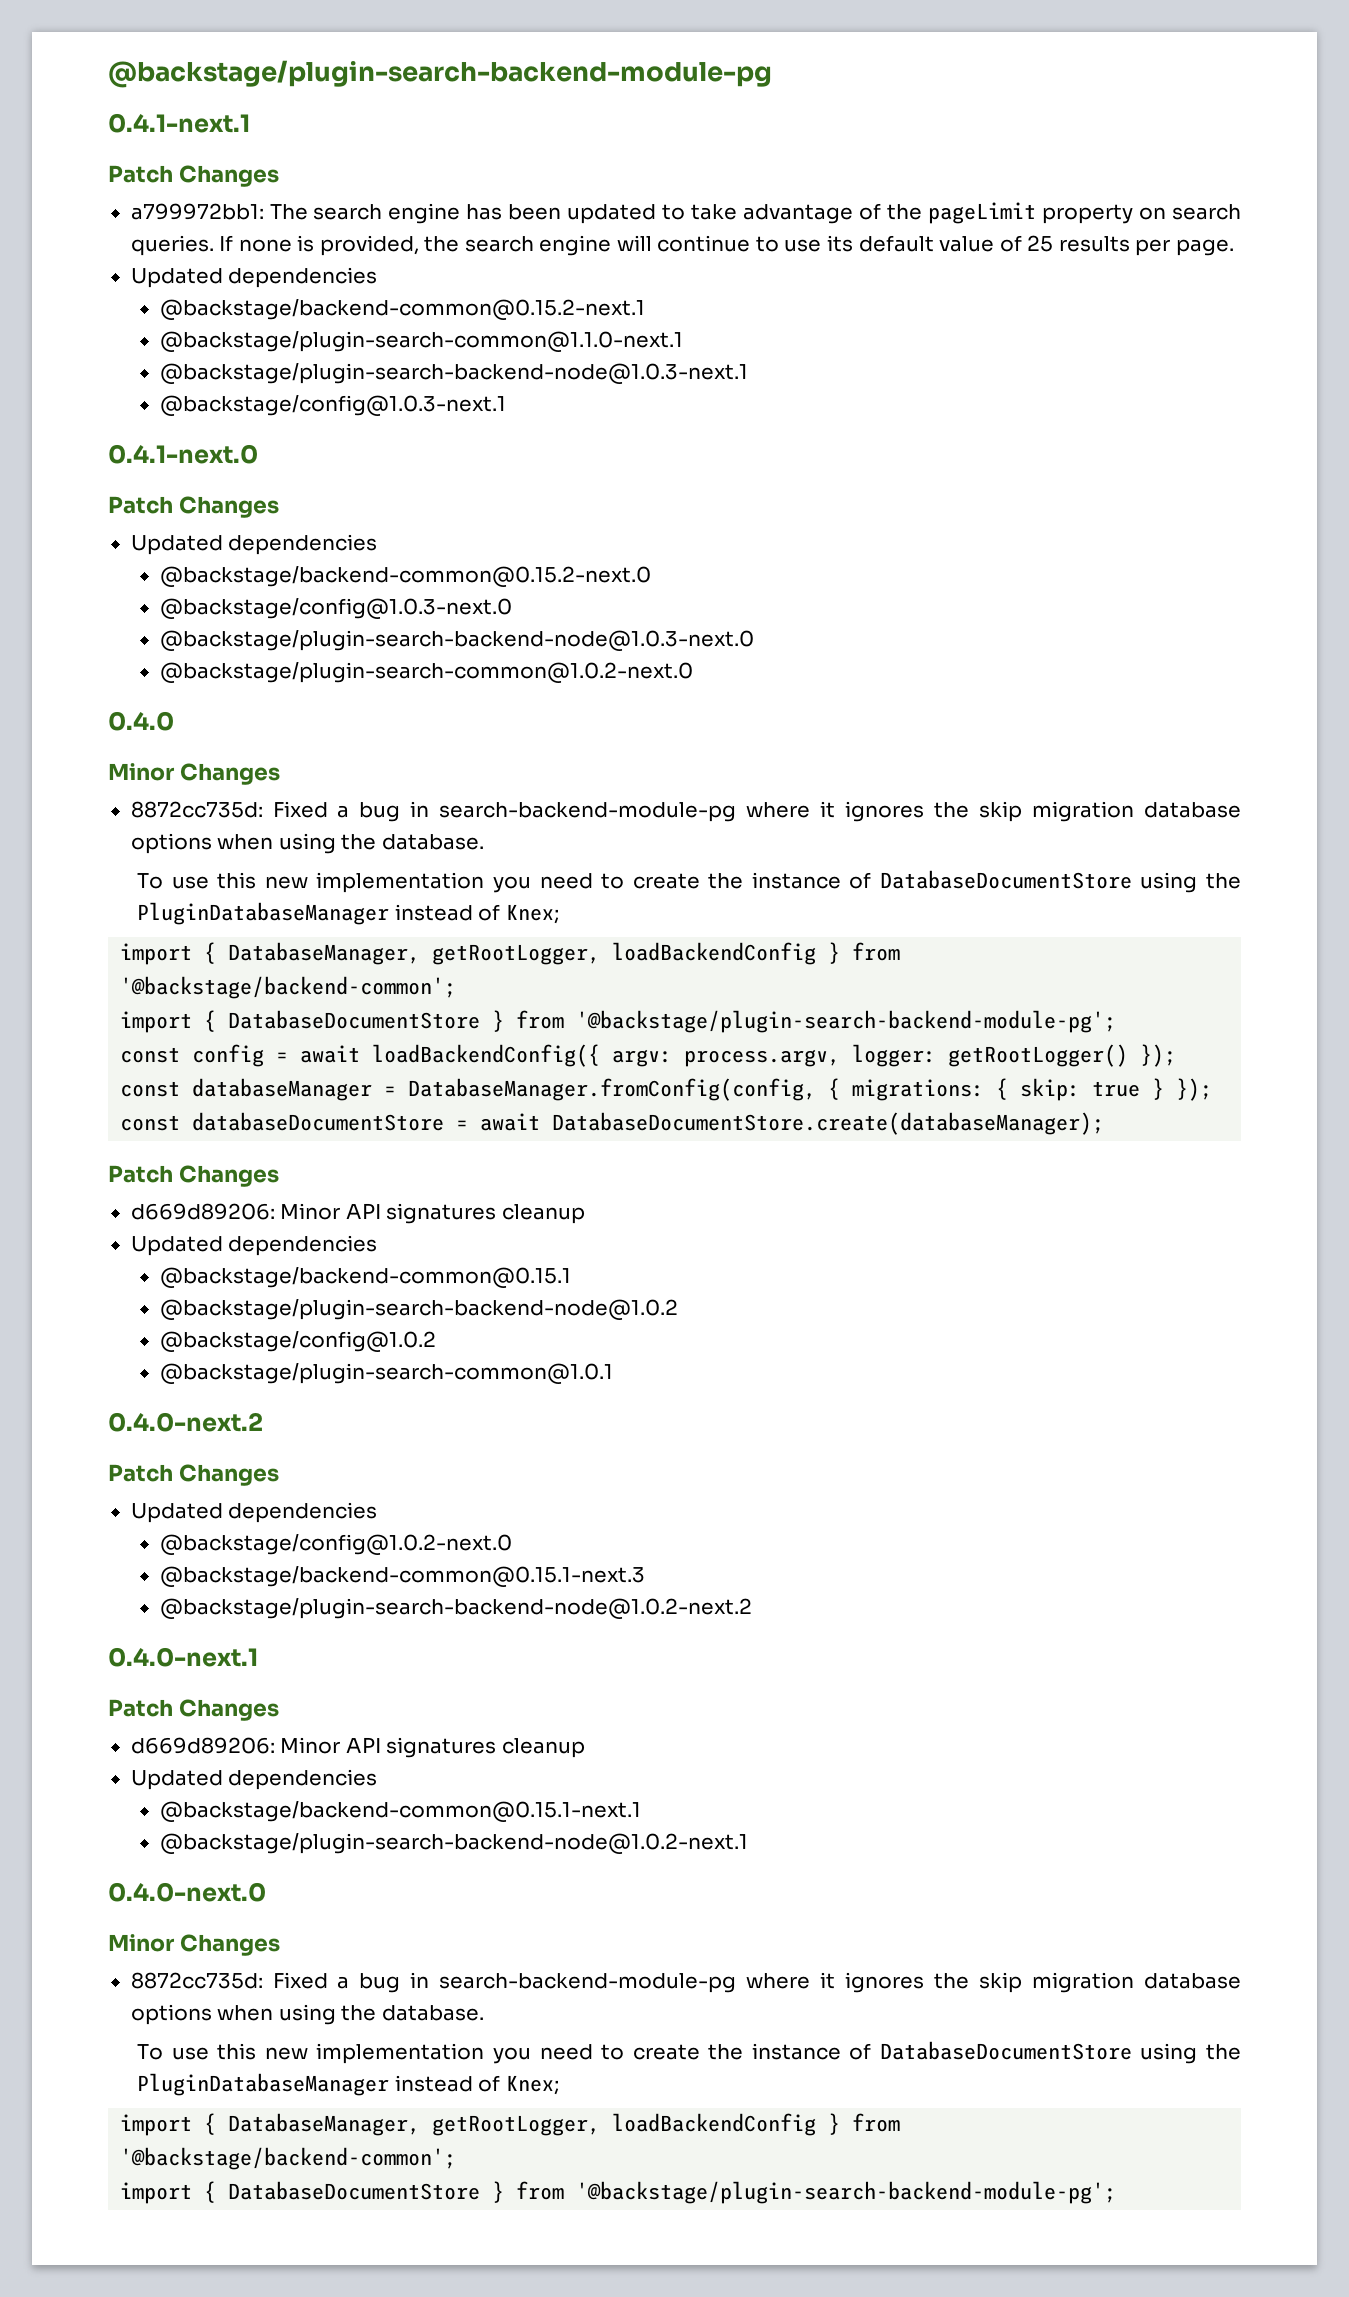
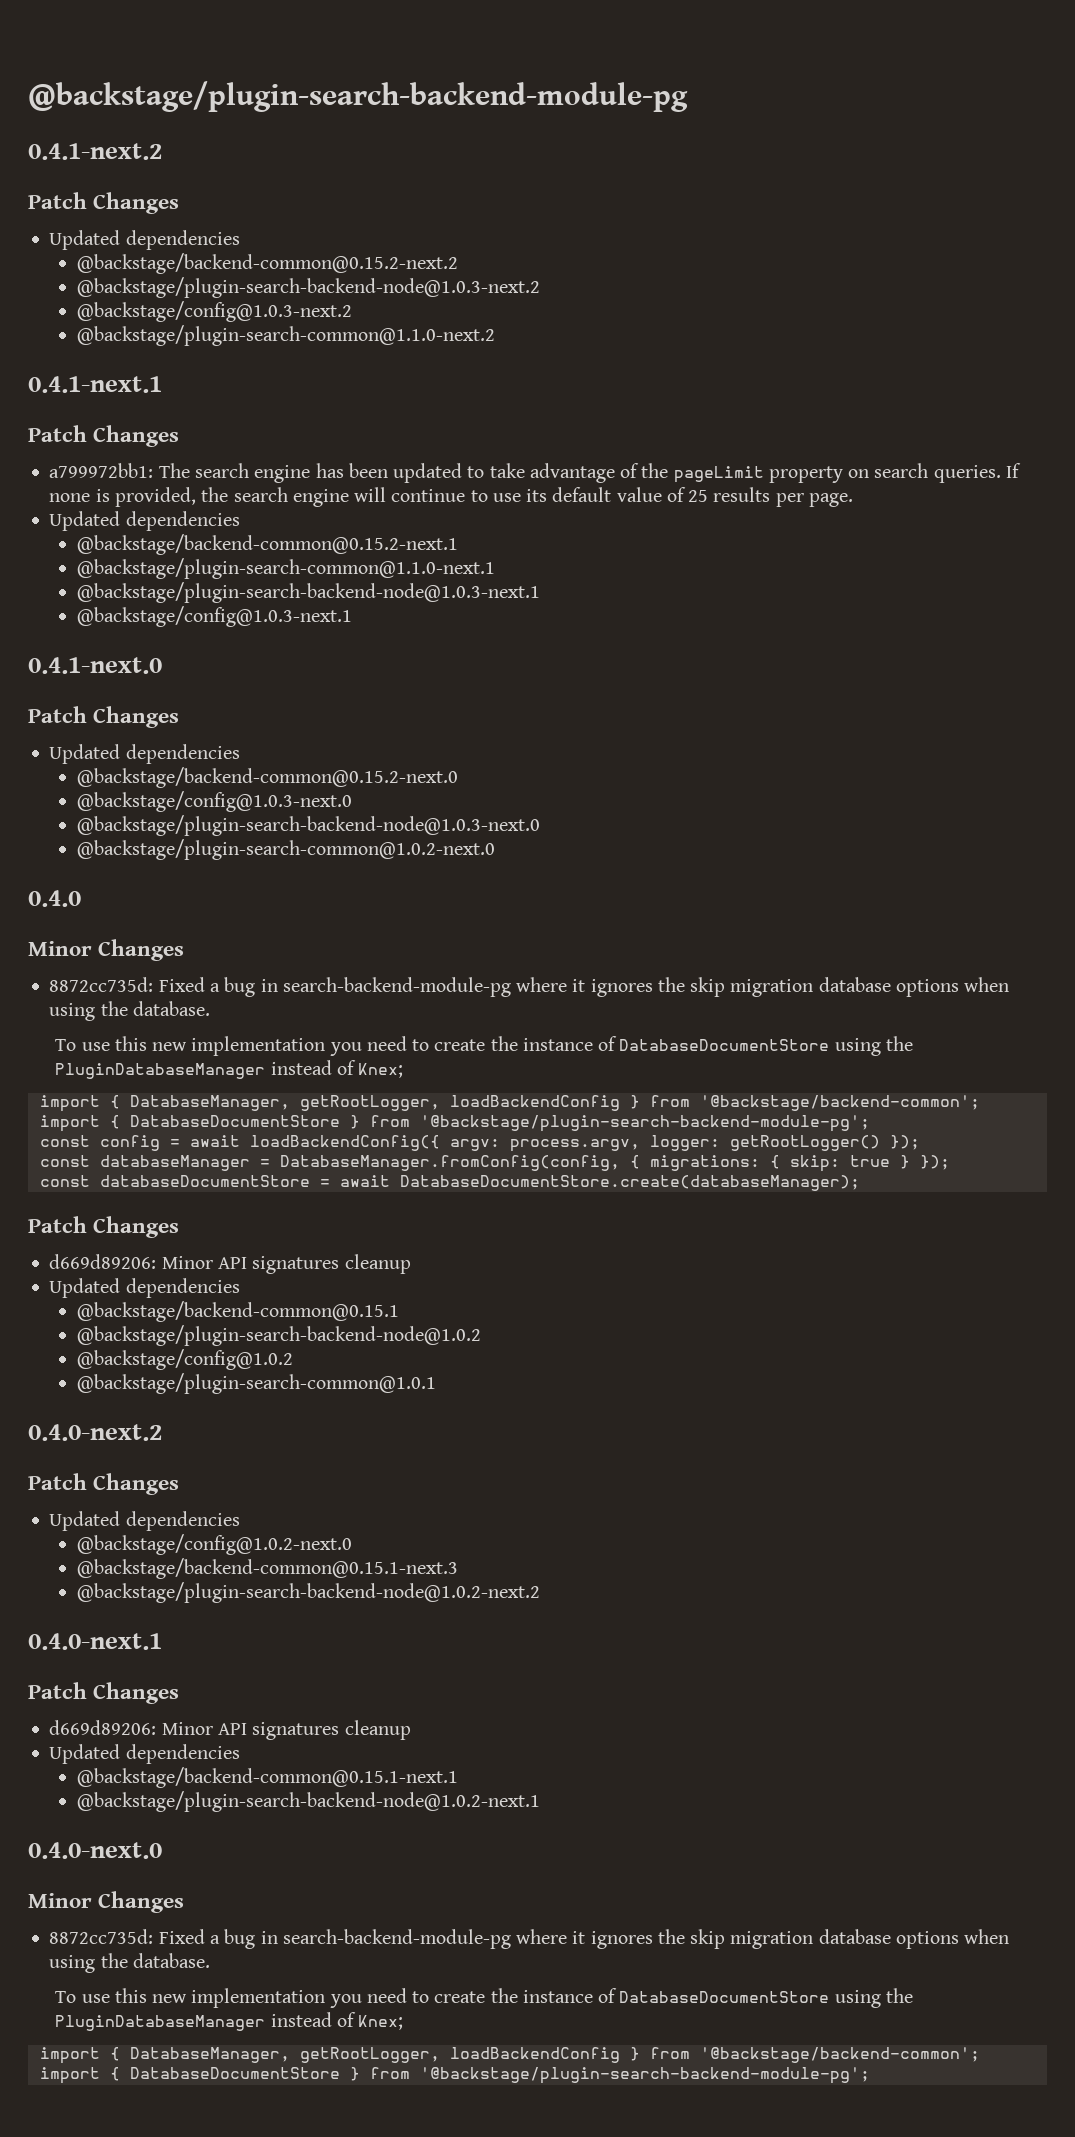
+ 0.4.1-next.2
+ Patch Changes
+ Updated dependencies
+ @backstage/backend-common@0.15.2-next.2
+ @backstage/plugin-search-backend-node@1.0.3-next.2
+ @backstage/config@1.0.3-next.2
+ @backstage/plugin-search-common@1.1.0-next.2

